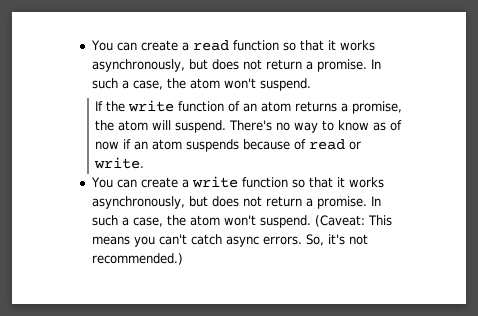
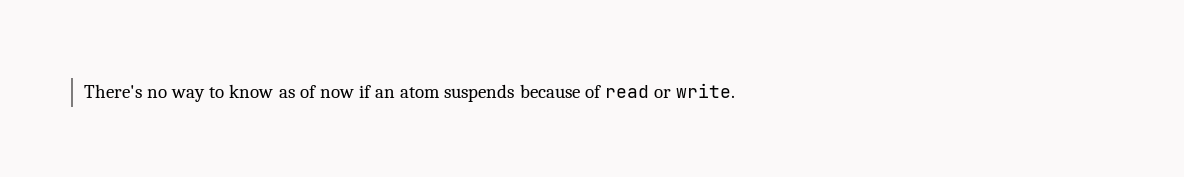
- You can create a read function so that it works asynchronously, but does not return a promise. In such a case, the atom won't suspend.
- If the write function of an atom returns a promise, the atom will suspend.
- You can create a write function so that it works asynchronously, but does not return a promise. In such a case, the atom won't suspend. (Caveat: This means you can't catch async errors. So, it's not recommended.)

